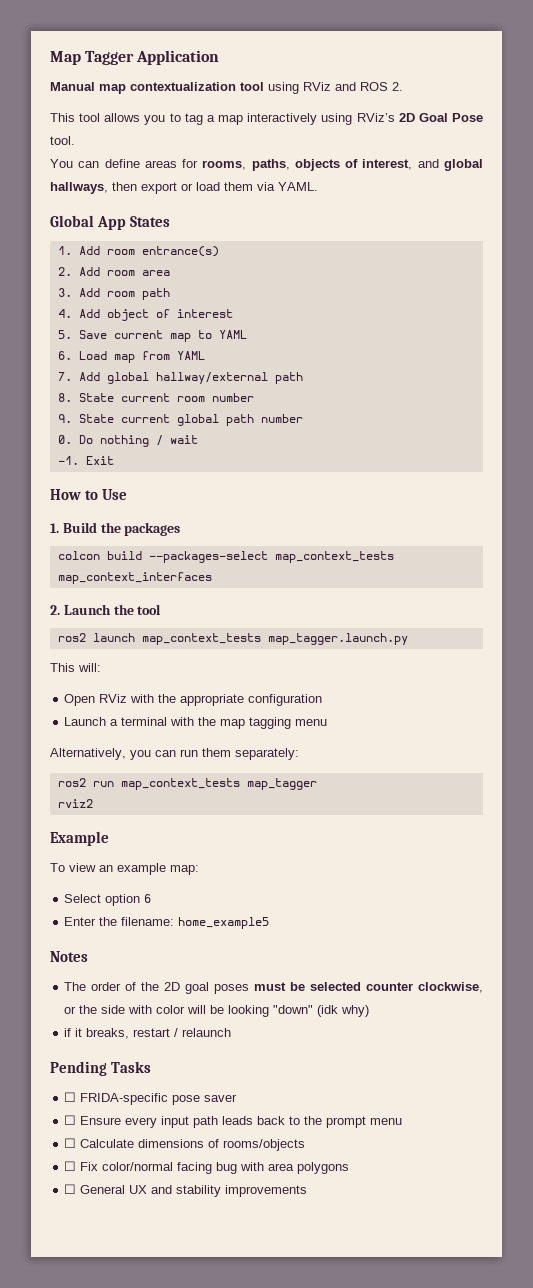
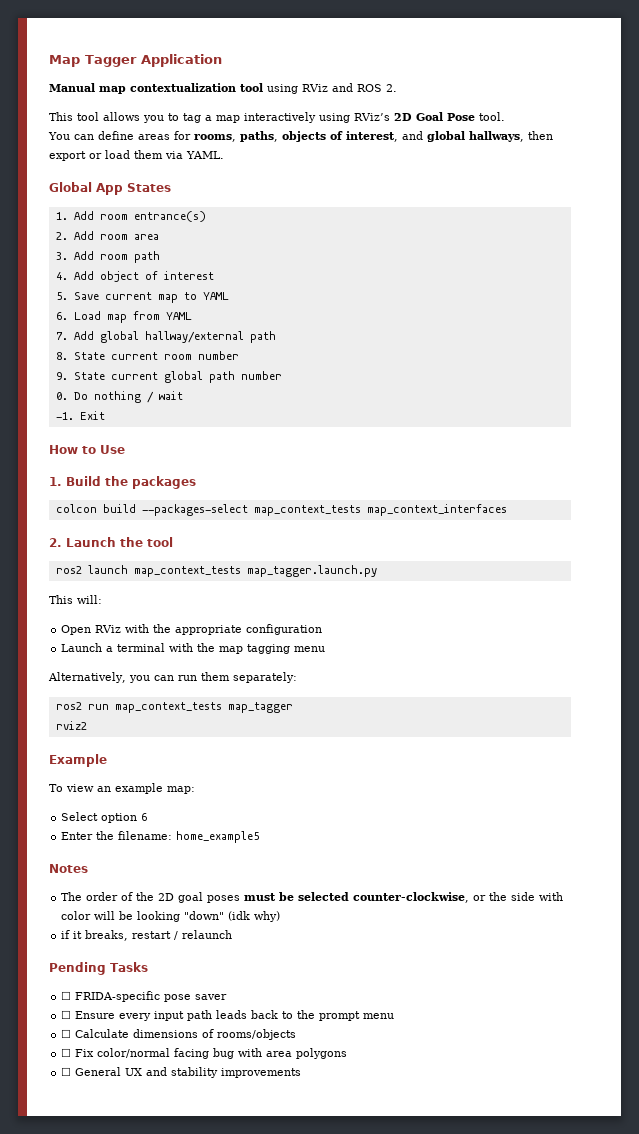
- The order of the 2D goal poses must be selected counter clockwise, or the side with color will be looking "down" (idk why)
+ The order of the 2D goal poses must be selected counter-clockwise, or the side with color will be looking "down" (idk why)

